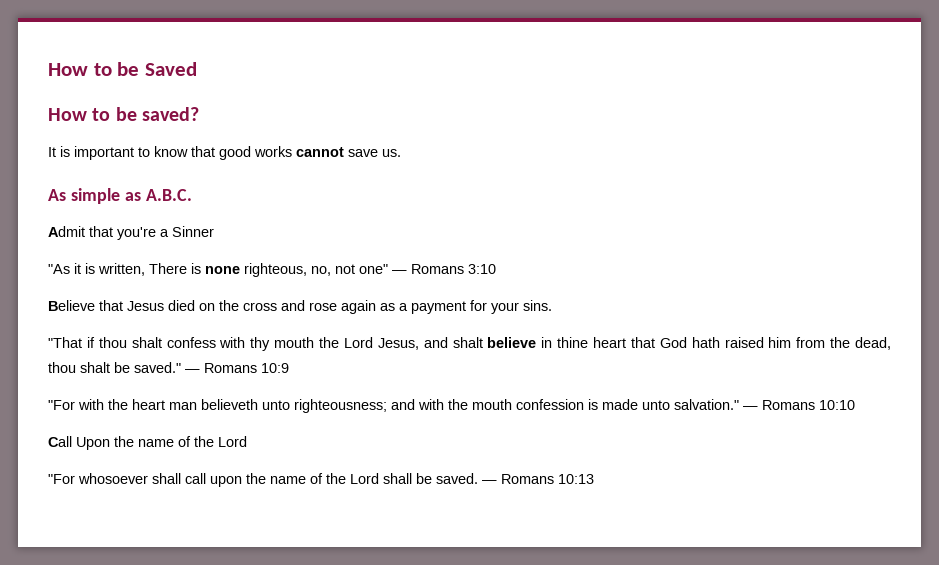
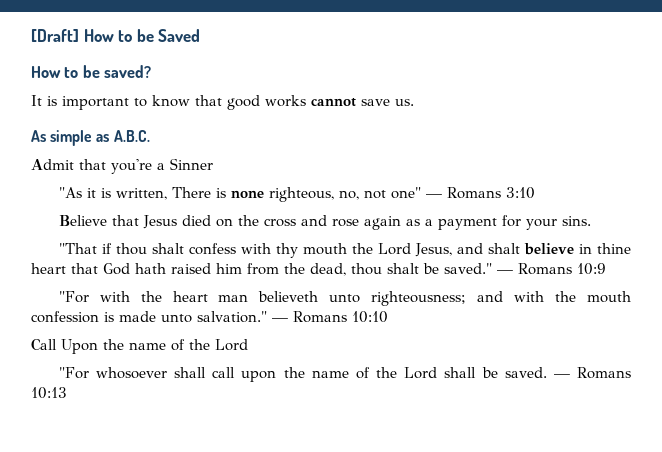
- How to be Saved
+ [Draft] How to be Saved

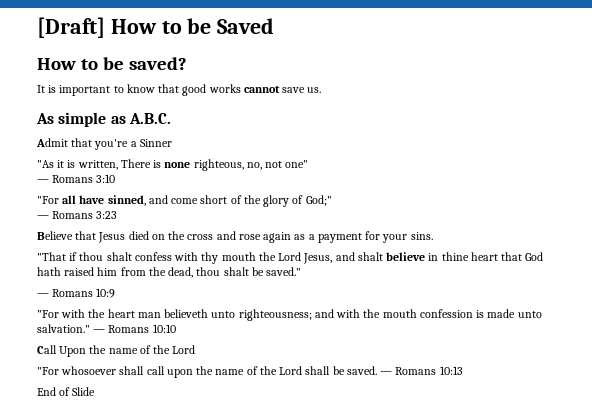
- "As it is written, There is none righteous, no, not one" — Romans 3:10
+ "As it is written, There is none righteous, no, not one"
+ — Romans 3:10
+ "For all have sinned, and come short of the glory of God;"
+ — Romans 3:23
- "That if thou shalt confess with thy mouth the Lord Jesus, and shalt believe in thine heart that God hath raised him from the dead, thou shalt be saved." — Romans 10:9
+ "That if thou shalt confess with thy mouth the Lord Jesus, and shalt believe in thine heart that God hath raised him from the dead, thou shalt be saved."
+ — Romans 10:9
+ End of Slide

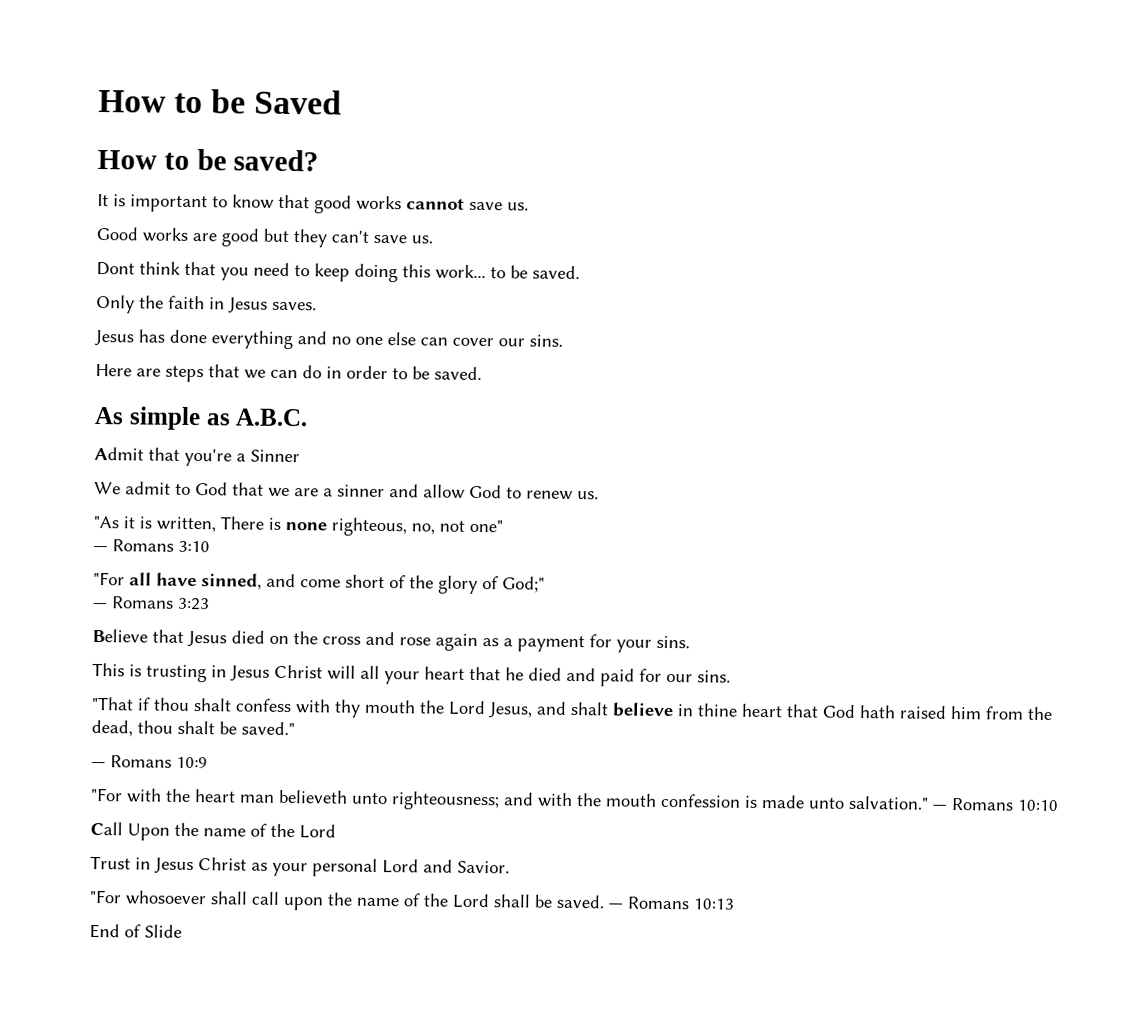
- [Draft] How to be Saved
+ How to be Saved
+ Good works are good but they can't save us.
+ Dont think that you need to keep doing this work... to be saved.
+ Only the faith in Jesus saves.
+ Jesus has done everything and no one else can cover our sins.
+ Here are steps that we can do in order to be saved.
+ We admit to God that we are a sinner and allow God to renew us.
+ This is trusting in Jesus Christ will all your heart that he died and paid for our sins.
+ Trust in Jesus Christ as your personal Lord and Savior.

